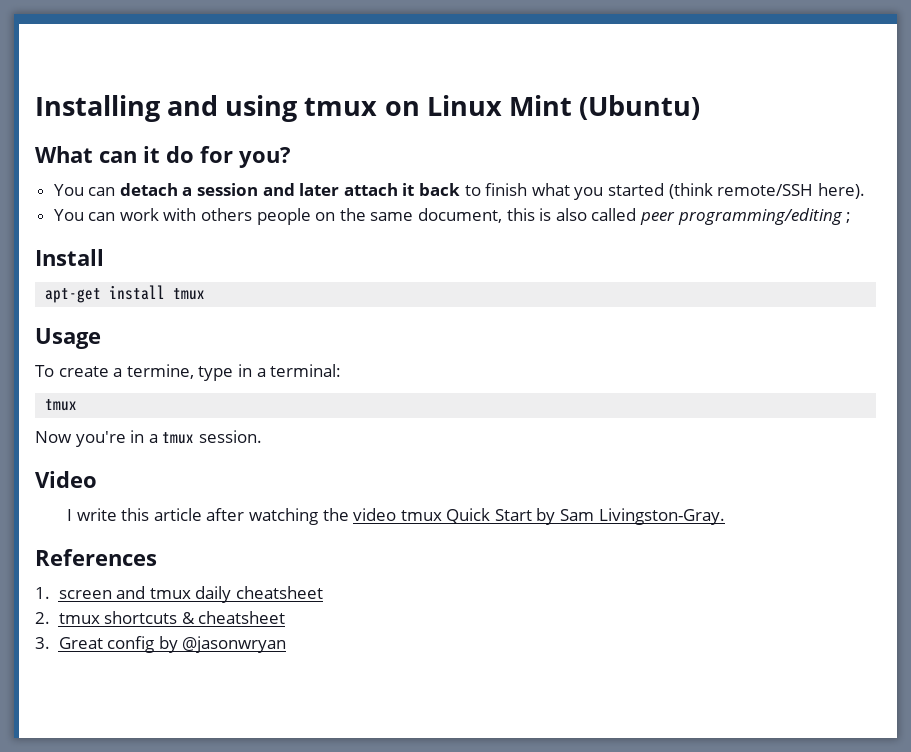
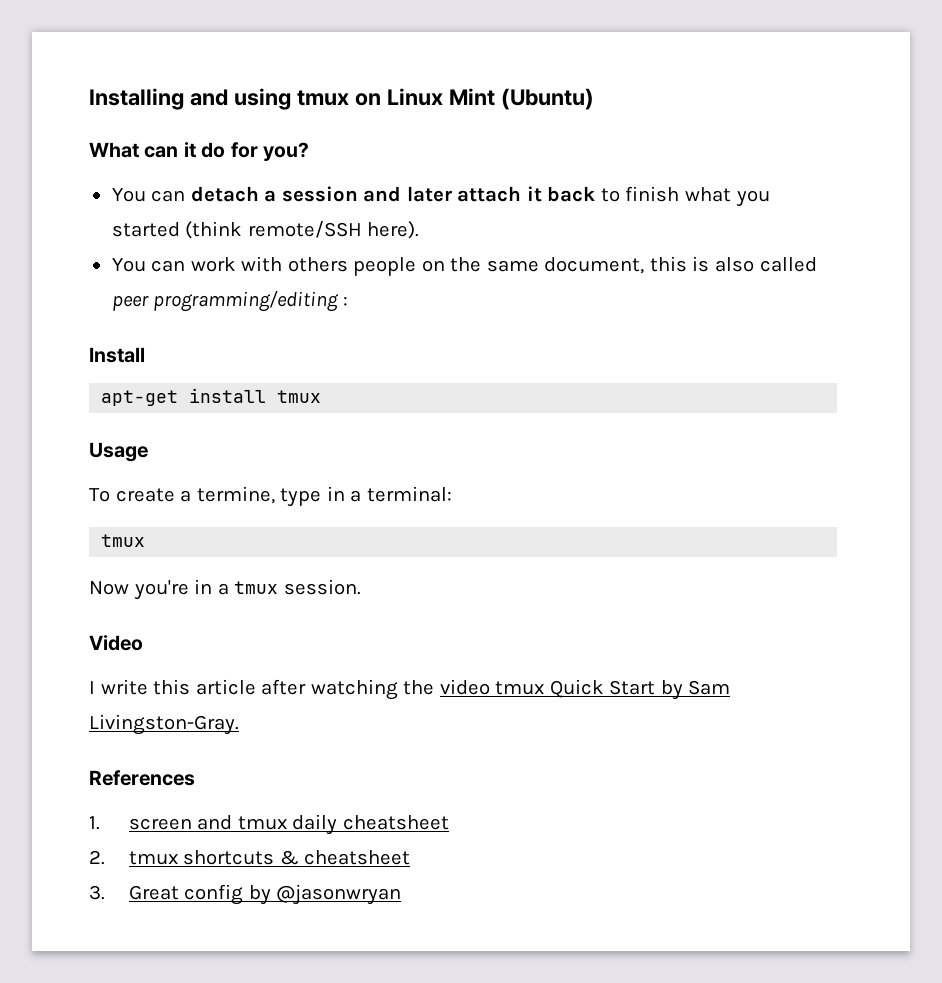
- You can work with others people on the same document, this is also called peer programming/editing ;
+ You can work with others people on the same document, this is also called peer programming/editing :

